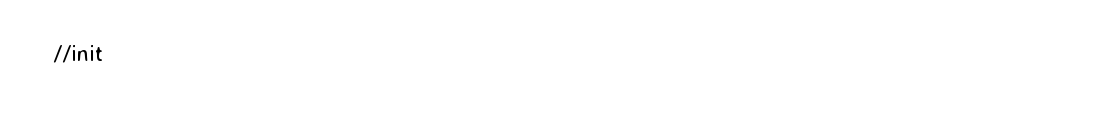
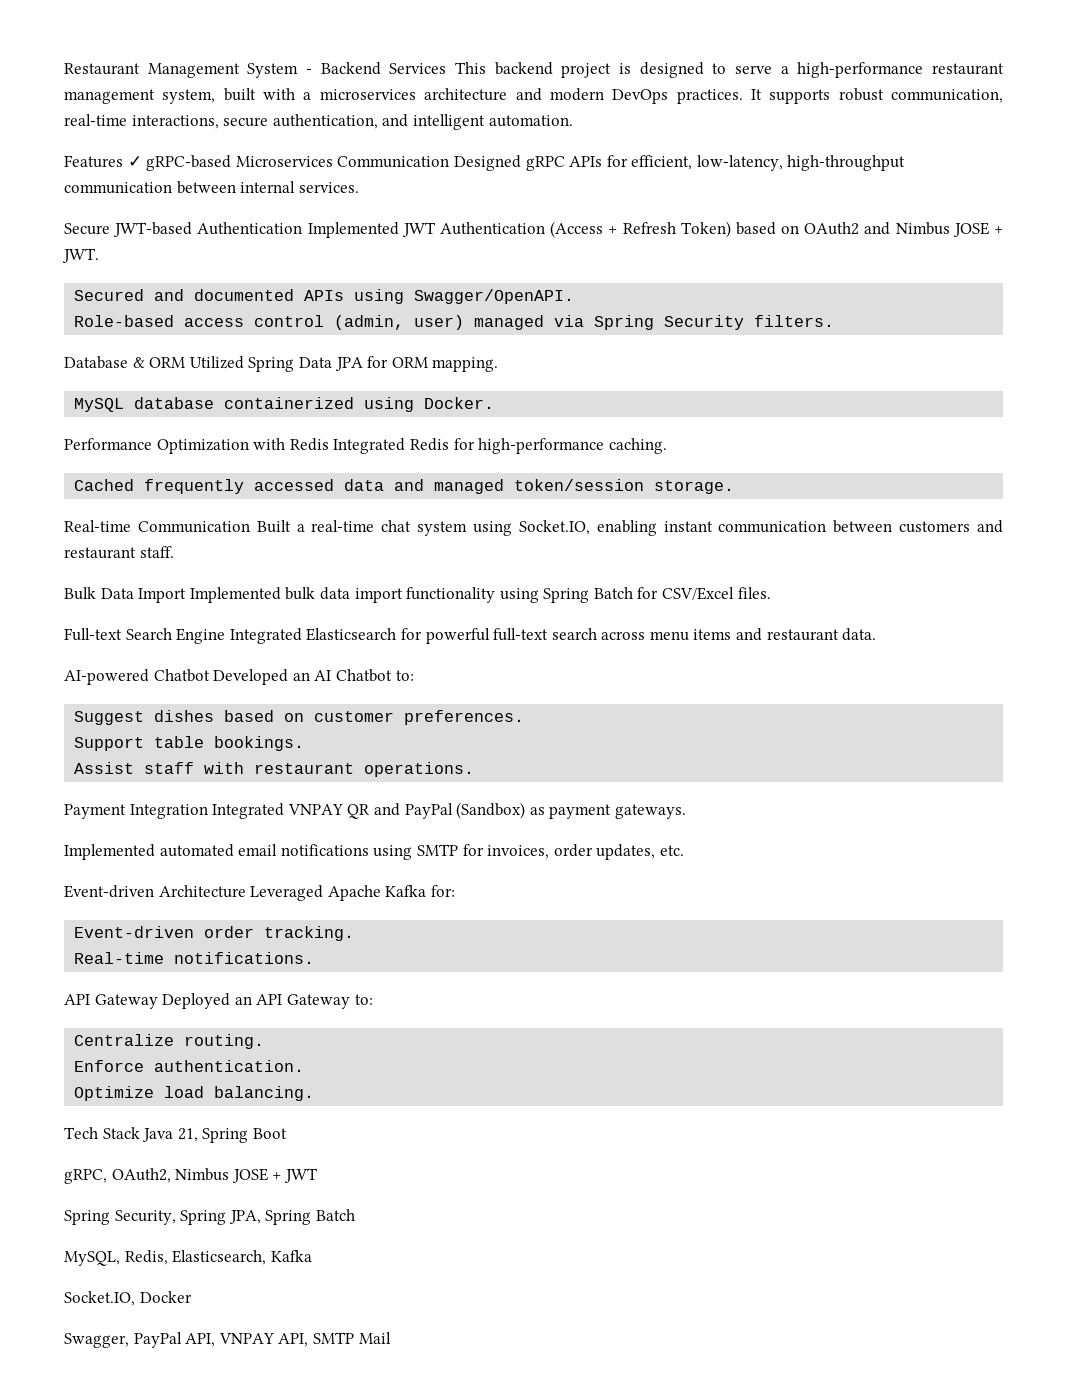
- //init
+ Restaurant Management System - Backend Services This backend project is designed to serve a high-performance restaurant management system, built with a microservices architecture and modern DevOps practices. It supports robust communication, real-time interactions, secure authentication, and intelligent automation.
+ Features ✓ gRPC-based Microservices Communication Designed gRPC APIs for efficient, low-latency, high-throughput communication between internal services.
+ Secure JWT-based Authentication Implemented JWT Authentication (Access + Refresh Token) based on OAuth2 and Nimbus JOSE + JWT.
+ Secured and documented APIs using Swagger/OpenAPI.
+ Role-based access control (admin, user) managed via Spring Security filters.
+ Database & ORM Utilized Spring Data JPA for ORM mapping.
+ MySQL database containerized using Docker.
+ Performance Optimization with Redis Integrated Redis for high-performance caching.
+ Cached frequently accessed data and managed token/session storage.
+ Real-time Communication Built a real-time chat system using Socket.IO, enabling instant communication between customers and restaurant staff.
+ Bulk Data Import Implemented bulk data import functionality using Spring Batch for CSV/Excel files.
+ Full-text Search Engine Integrated Elasticsearch for powerful full-text search across menu items and restaurant data.
+ AI-powered Chatbot Developed an AI Chatbot to:
+ Suggest dishes based on customer preferences.
+ Support table bookings.
+ Assist staff with restaurant operations.
+ Payment Integration Integrated VNPAY QR and PayPal (Sandbox) as payment gateways.
+ Implemented automated email notifications using SMTP for invoices, order updates, etc.
+ Event-driven Architecture Leveraged Apache Kafka for:
+ Event-driven order tracking.
+ Real-time notifications.
+ API Gateway Deployed an API Gateway to:
+ Centralize routing.
+ Enforce authentication.
+ Optimize load balancing.
+ Tech Stack Java 21, Spring Boot
+ gRPC, OAuth2, Nimbus JOSE + JWT
+ Spring Security, Spring JPA, Spring Batch
+ MySQL, Redis, Elasticsearch, Kafka
+ Socket.IO, Docker
+ Swagger, PayPal API, VNPAY API, SMTP Mail

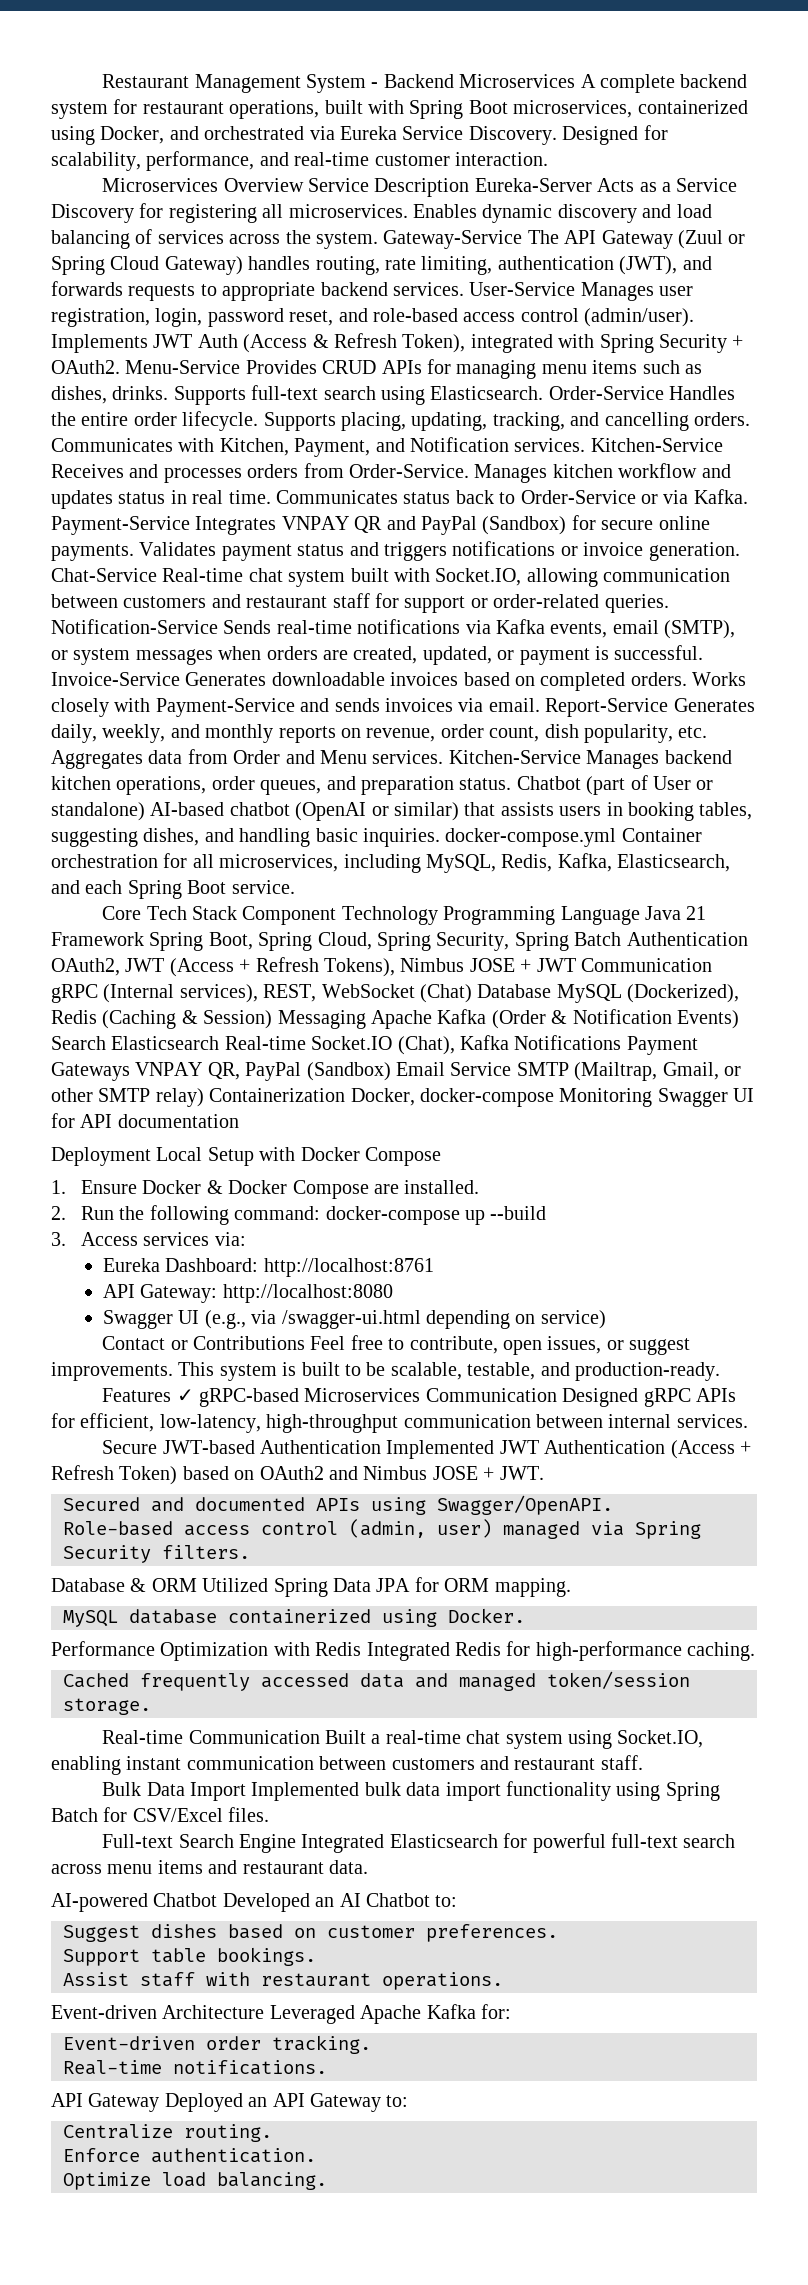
- Restaurant Management System - Backend Services This backend project is designed to serve a high-performance restaurant management system, built with a microservices architecture and modern DevOps practices. It supports robust communication, real-time interactions, secure authentication, and intelligent automation.
+ Restaurant Management System - Backend Microservices A complete backend system for restaurant operations, built with Spring Boot microservices, containerized using Docker, and orchestrated via Eureka Service Discovery. Designed for scalability, performance, and real-time customer interaction.
+ Microservices Overview Service Description Eureka-Server Acts as a Service Discovery for registering all microservices. Enables dynamic discovery and load balancing of services across the system. Gateway-Service The API Gateway (Zuul or Spring Cloud Gateway) handles routing, rate limiting, authentication (JWT), and forwards requests to appropriate backend services. User-Service Manages user registration, login, password reset, and role-based access control (admin/user). Implements JWT Auth (Access & Refresh Token), integrated with Spring Security + OAuth2. Menu-Service Provides CRUD APIs for managing menu items such as dishes, drinks. Supports full-text search using Elasticsearch. Order-Service Handles the entire order lifecycle. Supports placing, updating, tracking, and cancelling orders. Communicates with Kitchen, Payment, and Notification services. Kitchen-Service Receives and processes orders from Order-Service. Manages kitchen workflow and updates status in real time. Communicates status back to Order-Service or via Kafka. Payment-Service Integrates VNPAY QR and PayPal (Sandbox) for secure online payments. Validates payment status and triggers notifications or invoice generation. Chat-Service Real-time chat system built with Socket.IO, allowing communication between customers and restaurant staff for support or order-related queries. Notification-Service Sends real-time notifications via Kafka events, email (SMTP), or system messages when orders are created, updated, or payment is successful. Invoice-Service Generates downloadable invoices based on completed orders. Works closely with Payment-Service and sends invoices via email. Report-Service Generates daily, weekly, and monthly reports on revenue, order count, dish popularity, etc. Aggregates data from Order and Menu services. Kitchen-Service Manages backend kitchen operations, order queues, and preparation status. Chatbot (part of User or standalone) AI-based chatbot (OpenAI or similar) that assists users in booking tables, suggesting dishes, and handling basic inquiries. docker-compose.yml Container orchestration for all microservices, including MySQL, Redis, Kafka, Elasticsearch, and each Spring Boot service.
+ Core Tech Stack Component Technology Programming Language Java 21 Framework Spring Boot, Spring Cloud, Spring Security, Spring Batch Authentication OAuth2, JWT (Access + Refresh Tokens), Nimbus JOSE + JWT Communication gRPC (Internal services), REST, WebSocket (Chat) Database MySQL (Dockerized), Redis (Caching & Session) Messaging Apache Kafka (Order & Notification Events) Search Elasticsearch Real-time Socket.IO (Chat), Kafka Notifications Payment Gateways VNPAY QR, PayPal (Sandbox) Email Service SMTP (Mailtrap, Gmail, or other SMTP relay) Containerization Docker, docker-compose Monitoring Swagger UI for API documentation
+ Deployment Local Setup with Docker Compose
+ 1. Ensure Docker & Docker Compose are installed.
+ 2. Run the following command: docker-compose up --build
+ 3. Access services via:
+ Eureka Dashboard: http://localhost:8761
+ API Gateway: http://localhost:8080
+ Swagger UI (e.g., via /swagger-ui.html depending on service)
+ Contact or Contributions Feel free to contribute, open issues, or suggest improvements. This system is built to be scalable, testable, and production-ready.
- Payment Integration Integrated VNPAY QR and PayPal (Sandbox) as payment gateways.
- Implemented automated email notifications using SMTP for invoices, order updates, etc.
- Tech Stack Java 21, Spring Boot
- gRPC, OAuth2, Nimbus JOSE + JWT
- Spring Security, Spring JPA, Spring Batch
- MySQL, Redis, Elasticsearch, Kafka
- Socket.IO, Docker
- Swagger, PayPal API, VNPAY API, SMTP Mail

